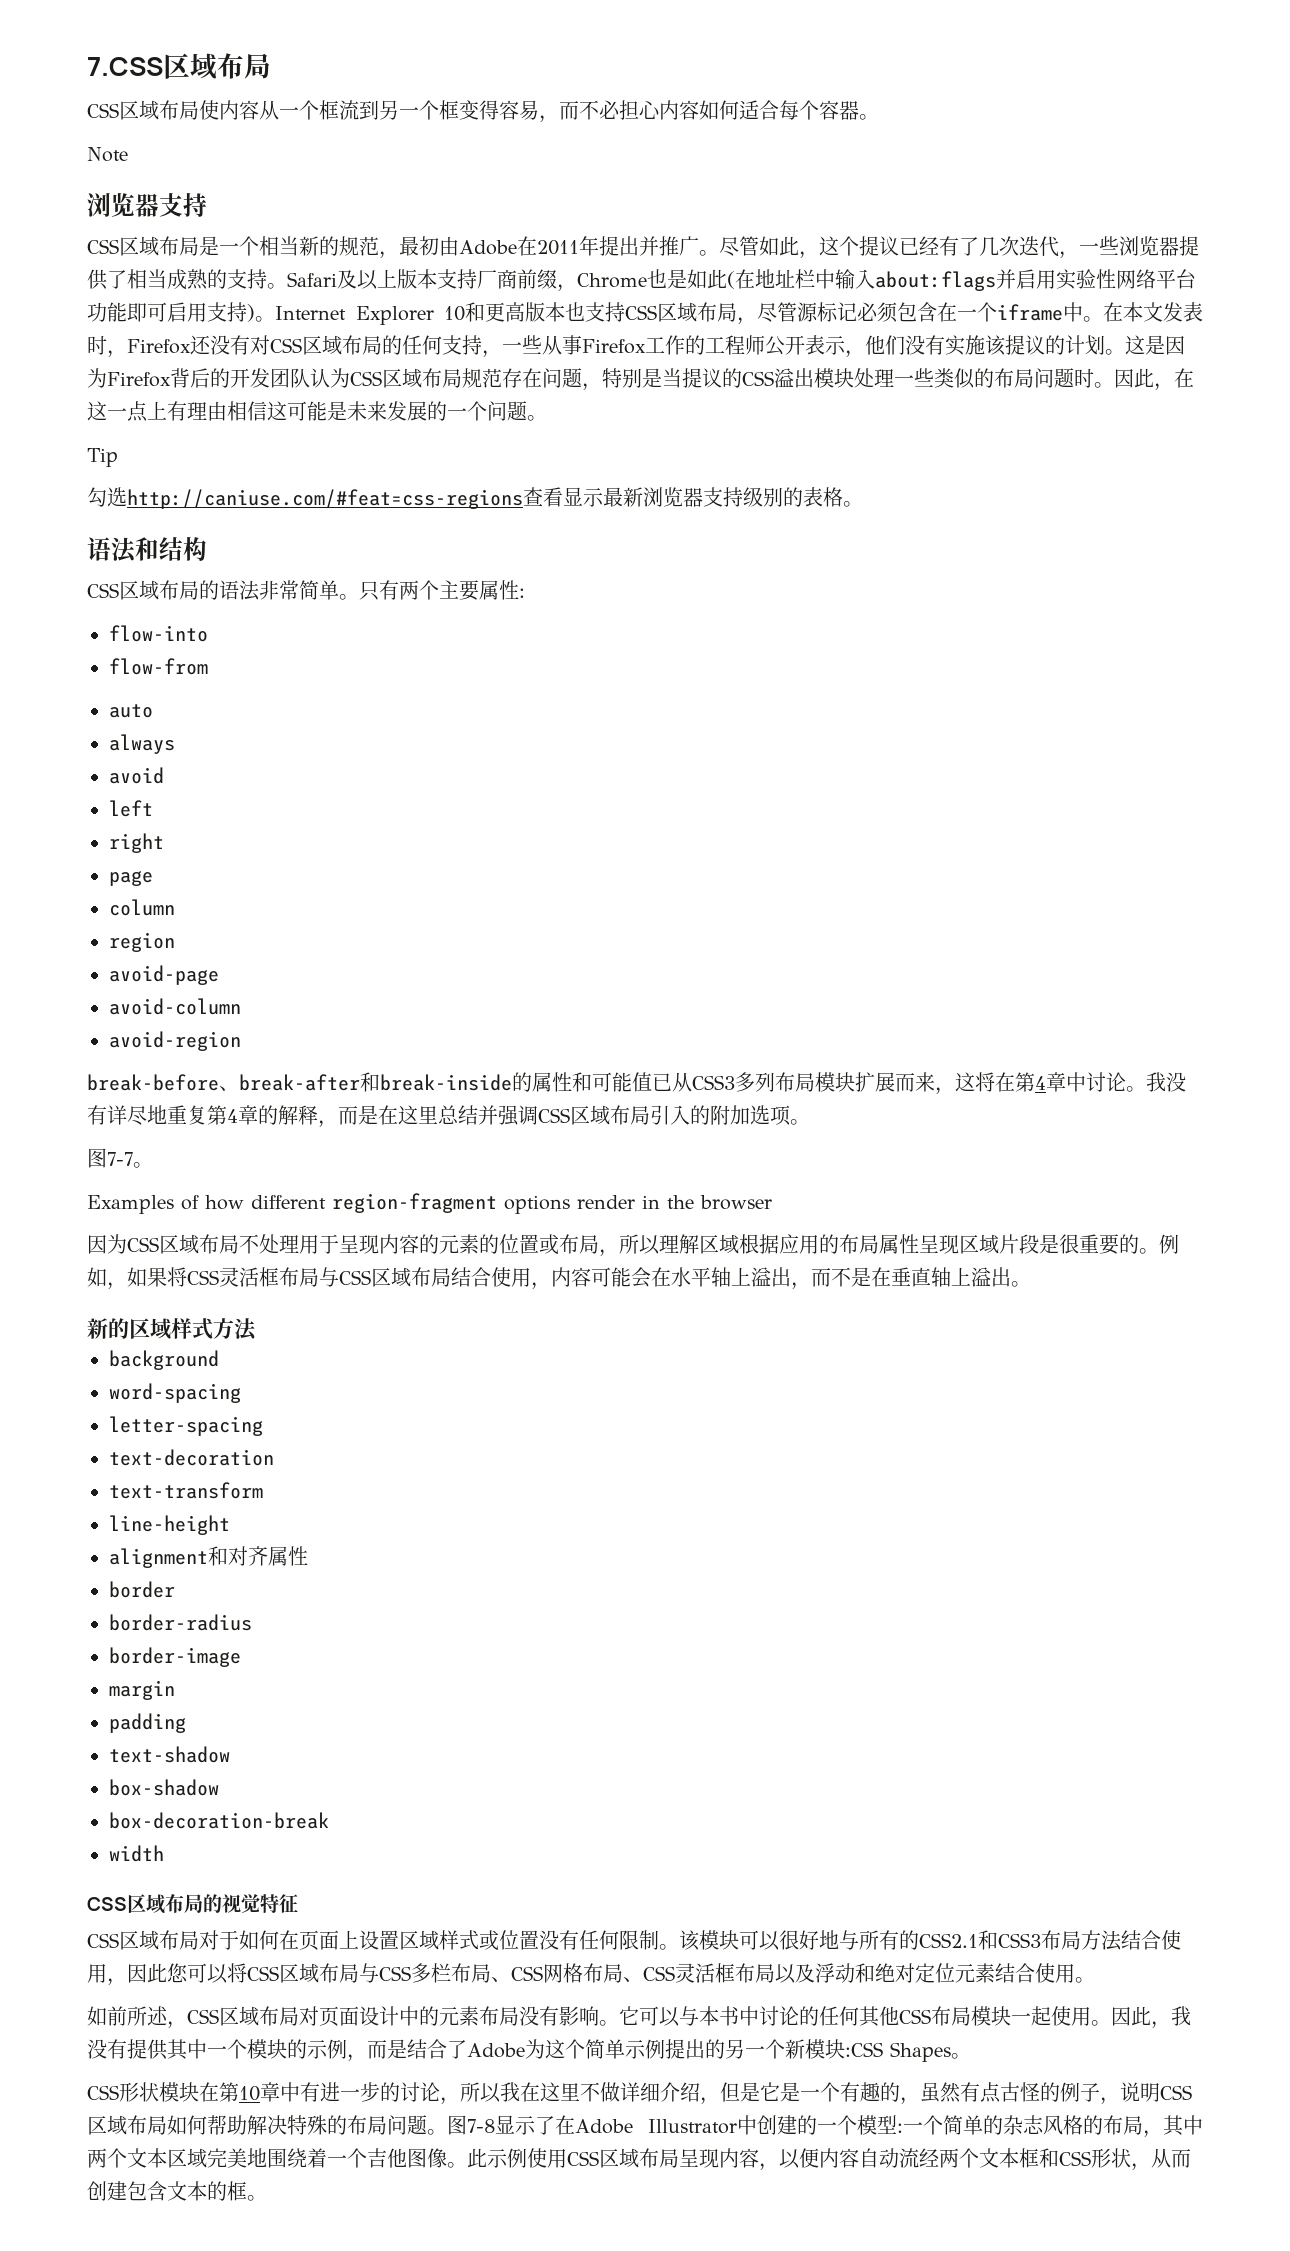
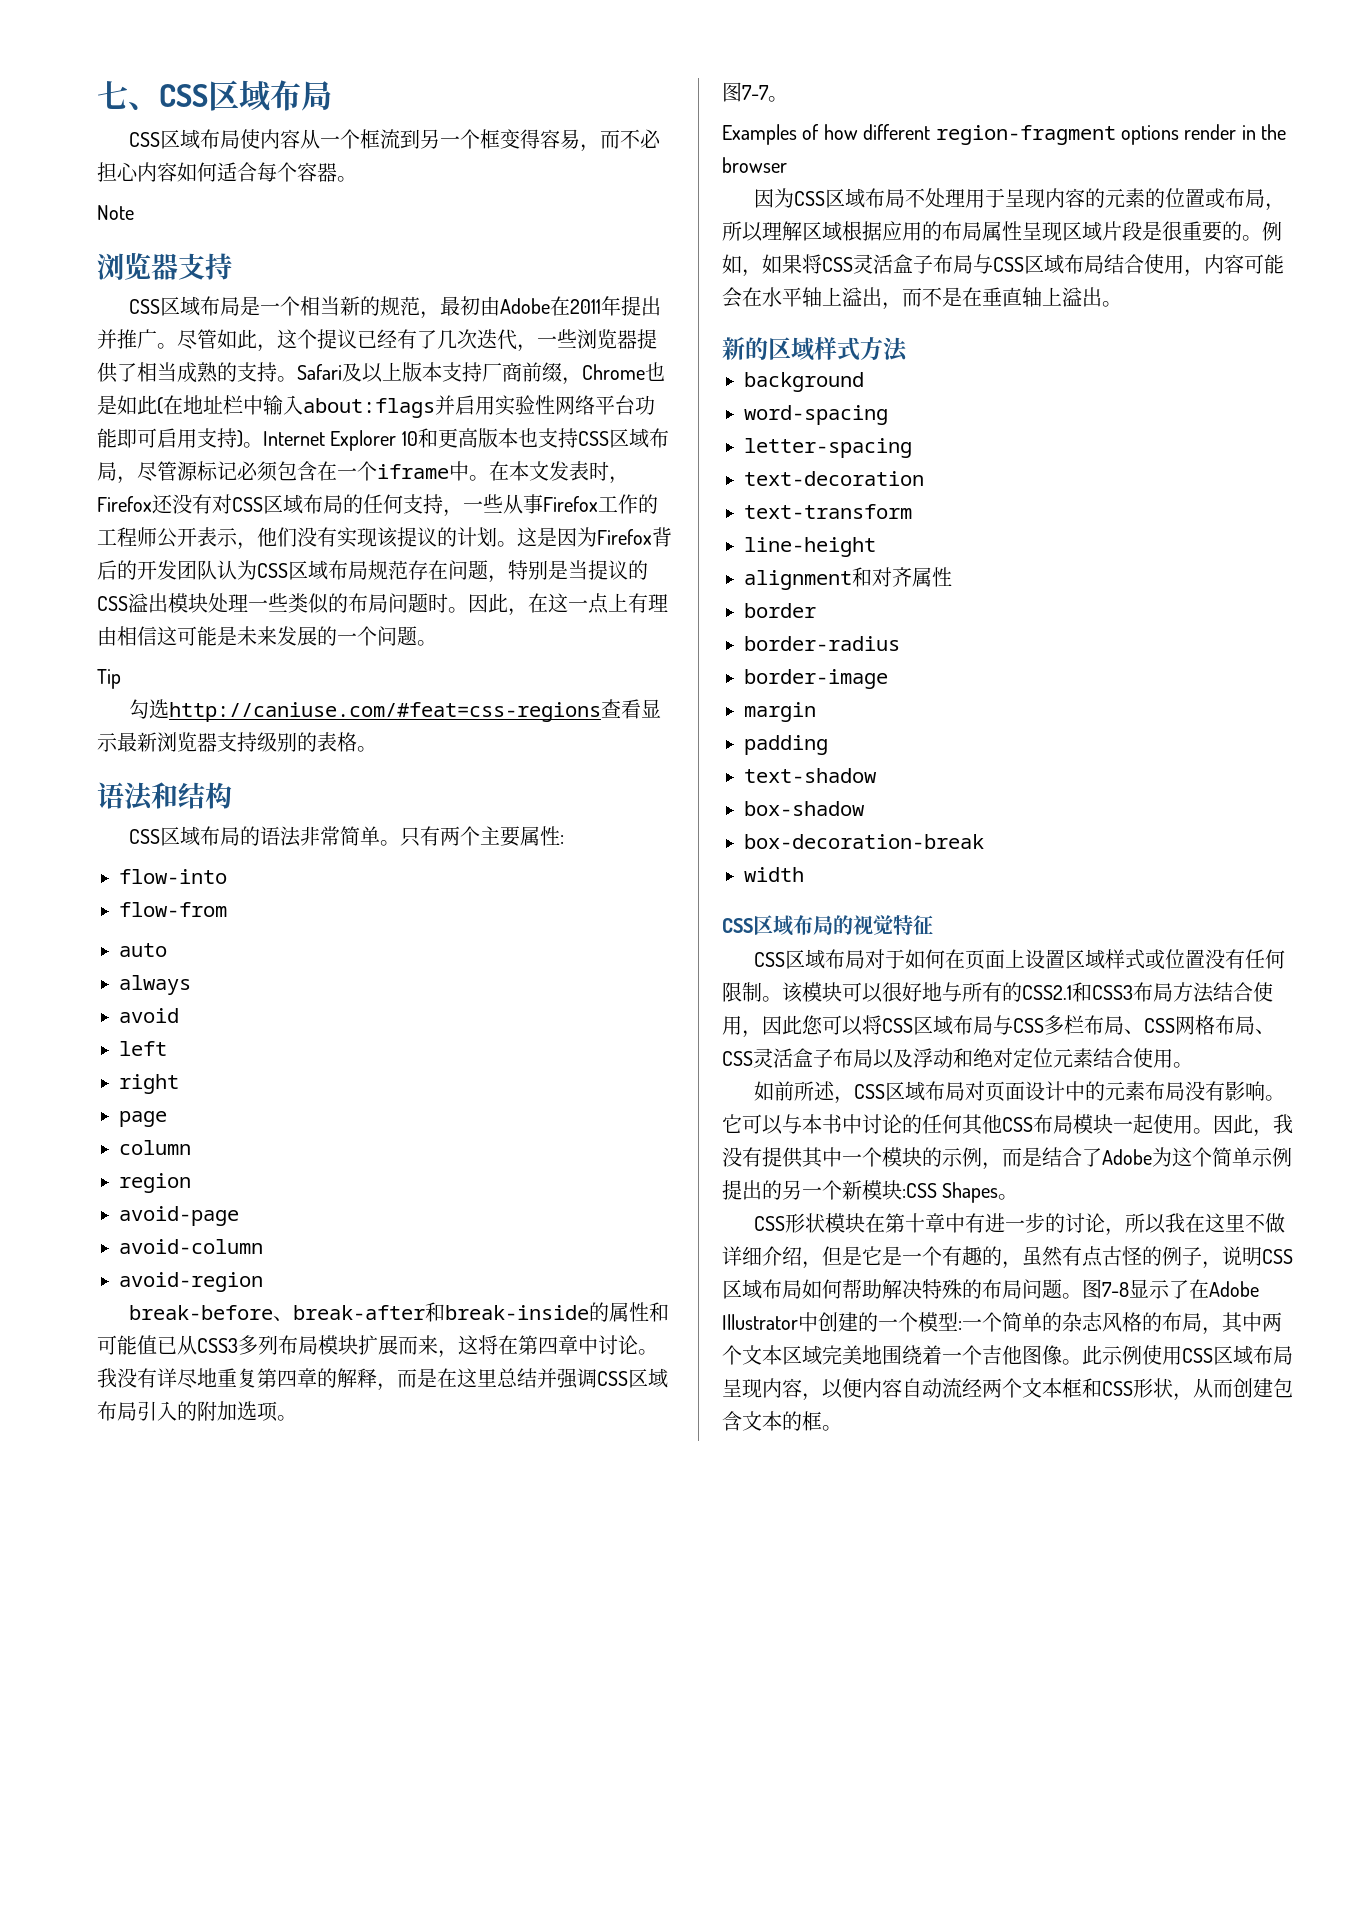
- 7.CSS区域布局
+ 七、CSS区域布局
- 在本文发表时，Firefox还没有对CSS区域布局的任何支持，一些从事Firefox工作的工程师公开表示，他们没有实施该提议的计划。
+ 在本文发表时，Firefox还没有对CSS区域布局的任何支持，一些从事Firefox工作的工程师公开表示，他们没有实现该提议的计划。
- break-before、break-after和break-inside的属性和可能值已从CSS3多列布局模块扩展而来，这将在第4章中讨论。
+ break-before、break-after和break-inside的属性和可能值已从CSS3多列布局模块扩展而来，这将在第四章中讨论。
- 我没有详尽地重复第4章的解释，而是在这里总结并强调CSS区域布局引入的附加选项。
+ 我没有详尽地重复第四章的解释，而是在这里总结并强调CSS区域布局引入的附加选项。
- 例如，如果将CSS灵活框布局与CSS区域布局结合使用，内容可能会在水平轴上溢出，而不是在垂直轴上溢出。
+ 例如，如果将CSS灵活盒子布局与CSS区域布局结合使用，内容可能会在水平轴上溢出，而不是在垂直轴上溢出。
- 该模块可以很好地与所有的CSS2.1和CSS3布局方法结合使用，因此您可以将CSS区域布局与CSS多栏布局、CSS网格布局、CSS灵活框布局以及浮动和绝对定位元素结合使用。
+ 该模块可以很好地与所有的CSS2.1和CSS3布局方法结合使用，因此您可以将CSS区域布局与CSS多栏布局、CSS网格布局、CSS灵活盒子布局以及浮动和绝对定位元素结合使用。
- CSS形状模块在第10章中有进一步的讨论，所以我在这里不做详细介绍，但是它是一个有趣的，虽然有点古怪的例子，说明CSS区域布局如何帮助解决特殊的布局问题。
+ CSS形状模块在第十章中有进一步的讨论，所以我在这里不做详细介绍，但是它是一个有趣的，虽然有点古怪的例子，说明CSS区域布局如何帮助解决特殊的布局问题。

